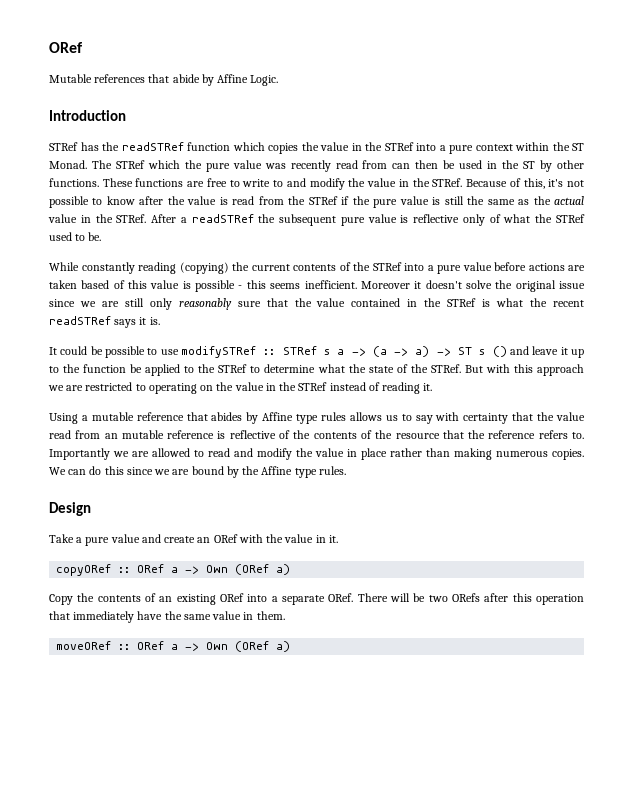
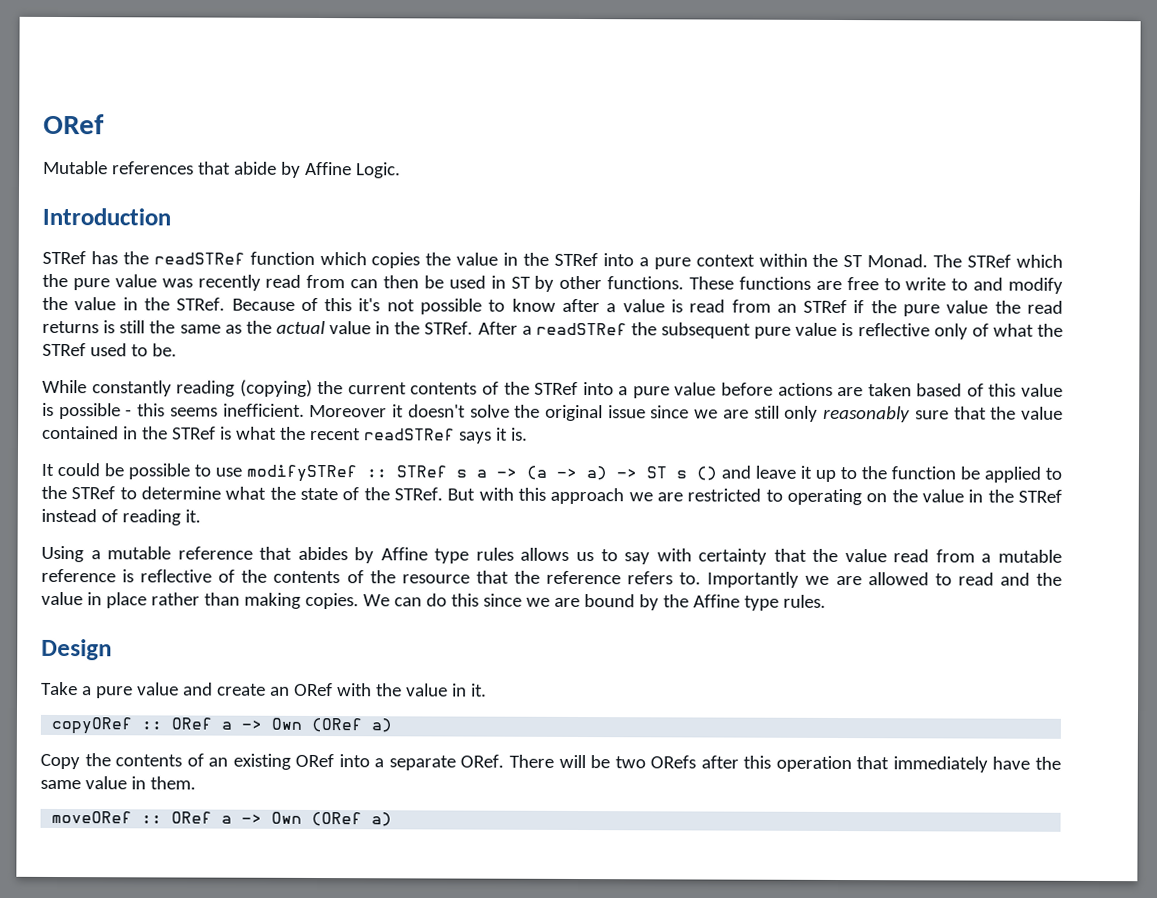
- The STRef which the pure value was recently read from can then be used in the ST by other functions.
+ The STRef which the pure value was recently read from can then be used in ST by other functions.
- Because of this, it's not possible to know after the value is read from the STRef if the pure value is still the same as the actual value in the STRef.
+ Because of this it's not possible to know after a value is read from an STRef if the pure value the read returns is still the same as the actual value in the STRef.
- Using a mutable reference that abides by Affine type rules allows us to say with certainty that the value read from an mutable reference is reflective of the contents of the resource that the reference refers to.
+ Using a mutable reference that abides by Affine type rules allows us to say with certainty that the value read from a mutable reference is reflective of the contents of the resource that the reference refers to.
- Importantly we are allowed to read and modify the value in place rather than making numerous copies.
+ Importantly we are allowed to read and the value in place rather than making copies.

